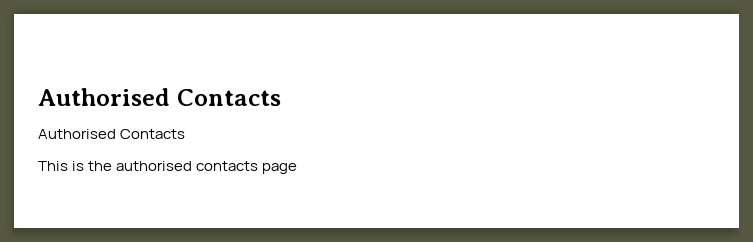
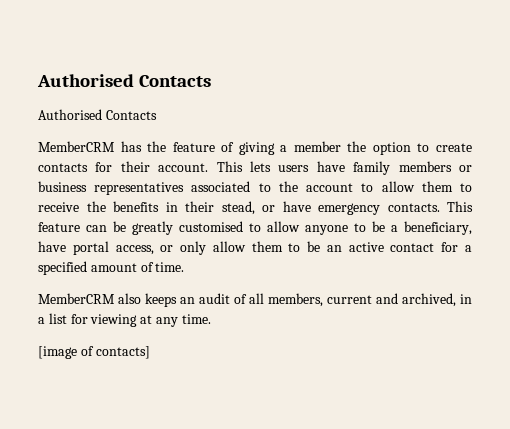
- This is the authorised contacts page
+ MemberCRM has the feature of giving a member the option to create contacts for their account. This lets users have family members or business representatives associated to the account to allow them to receive the benefits in their stead, or have emergency contacts. This feature can be greatly customised to allow anyone to be a beneficiary, have portal access, or only allow them to be an active contact for a specified amount of time.
+ MemberCRM also keeps an audit of all members, current and archived, in a list for viewing at any time.
+ [image of contacts]

